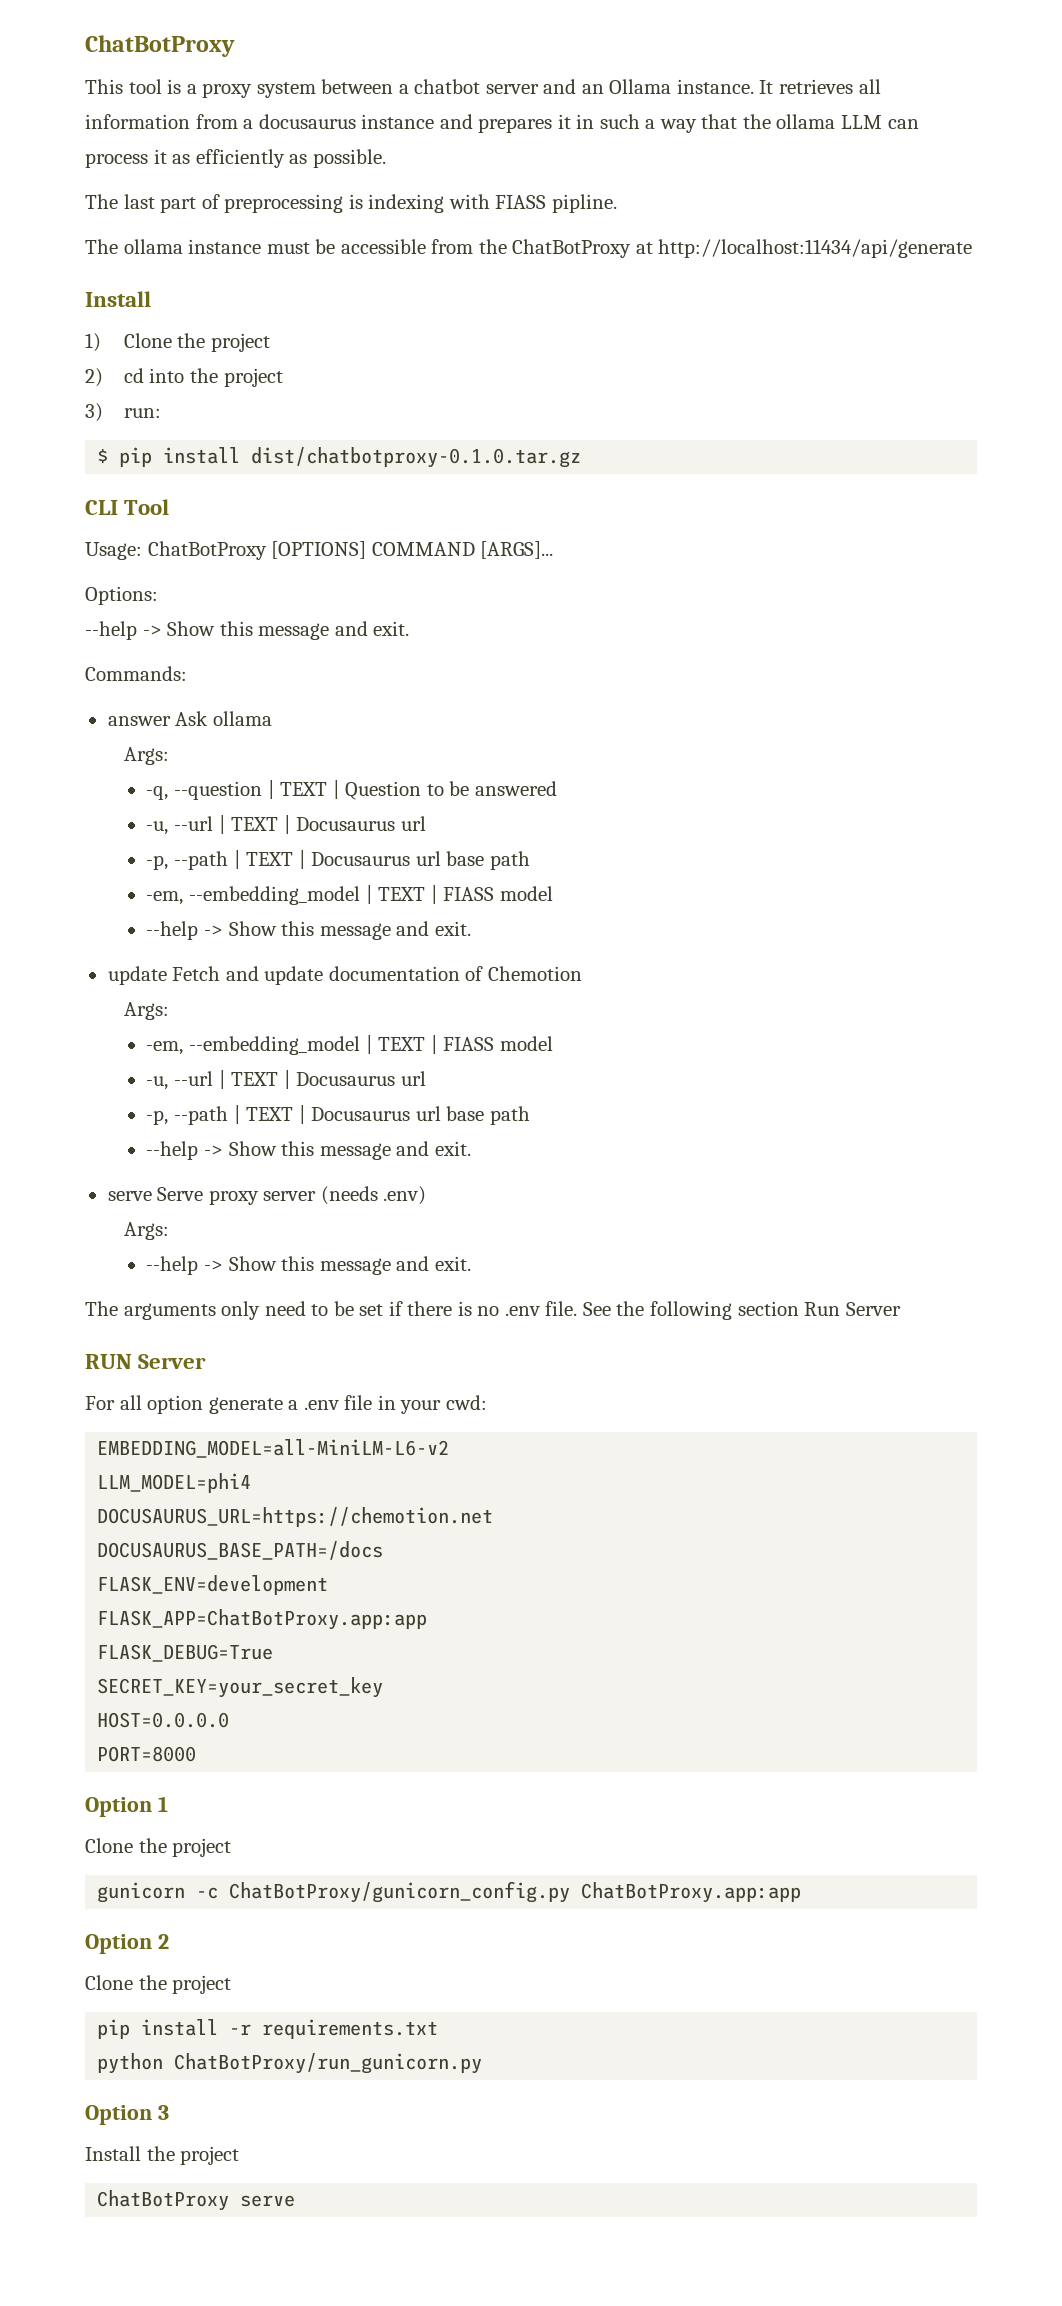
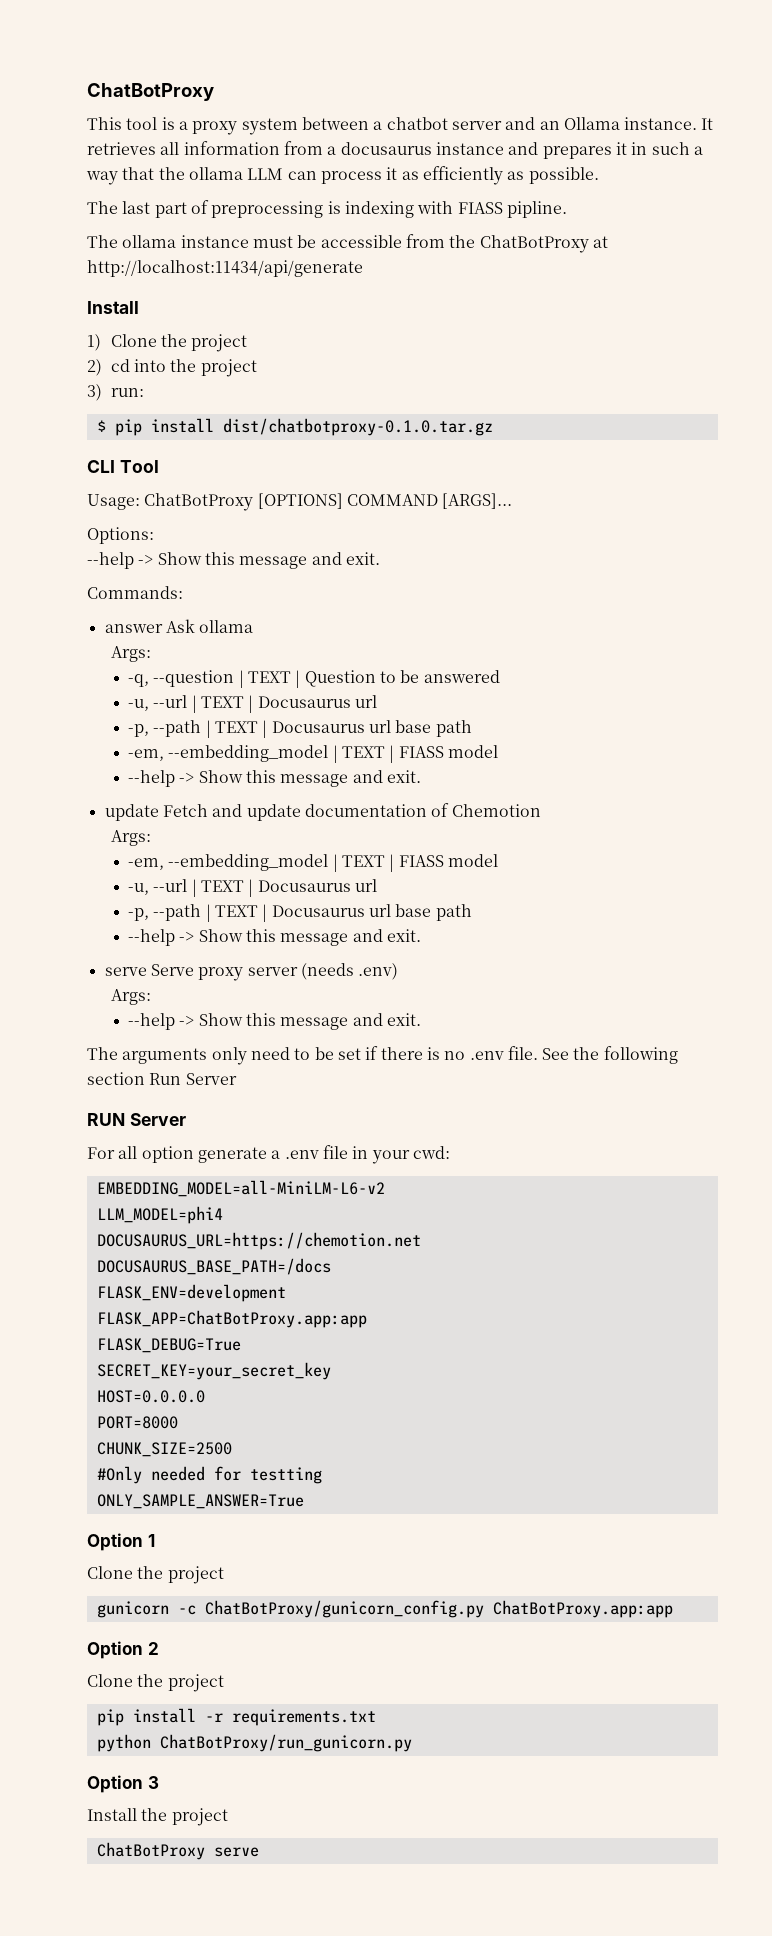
+ CHUNK_SIZE=2500
+ #Only needed for testting
+ ONLY_SAMPLE_ANSWER=True

